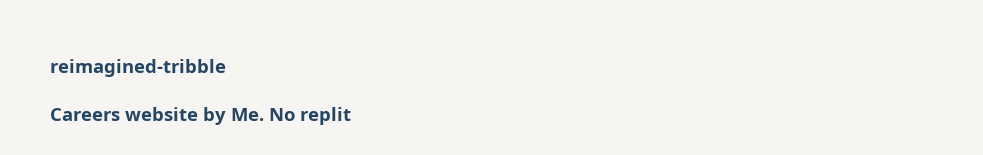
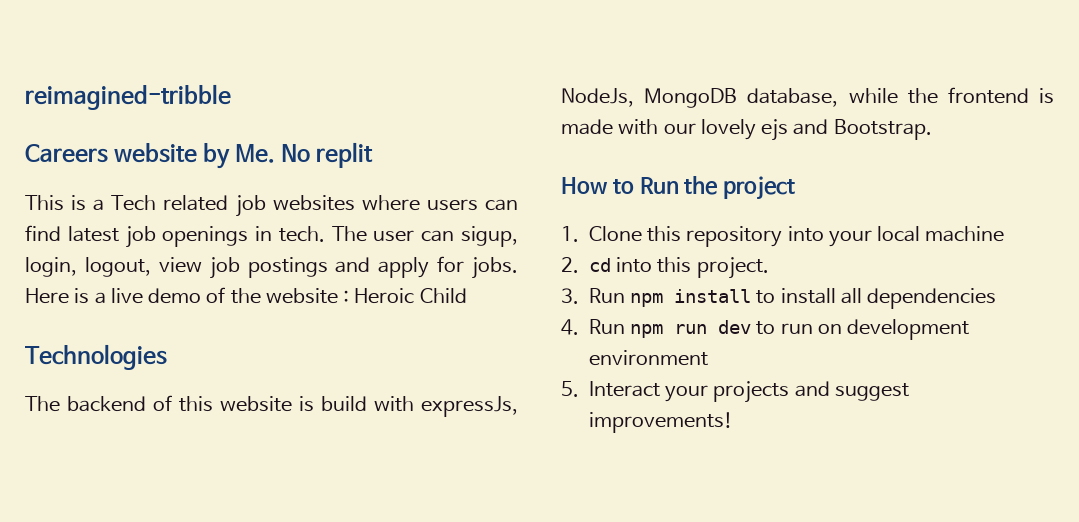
+ This is a Tech related job websites where users can find latest job openings in tech. The user can sigup, login, logout, view job postings and apply for jobs. Here is a live demo of the website : Heroic Child
+ Technologies
+ The backend of this website is build with expressJs, NodeJs, MongoDB database, while the frontend is made with our lovely ejs and Bootstrap.
+ How to Run the project
+ 1. Clone this repository into your local machine
+ 2. cd into this project.
+ 3. Run npm install to install all dependencies
+ 4. Run npm run dev to run on development environment
+ 5. Interact your projects and suggest improvements!

